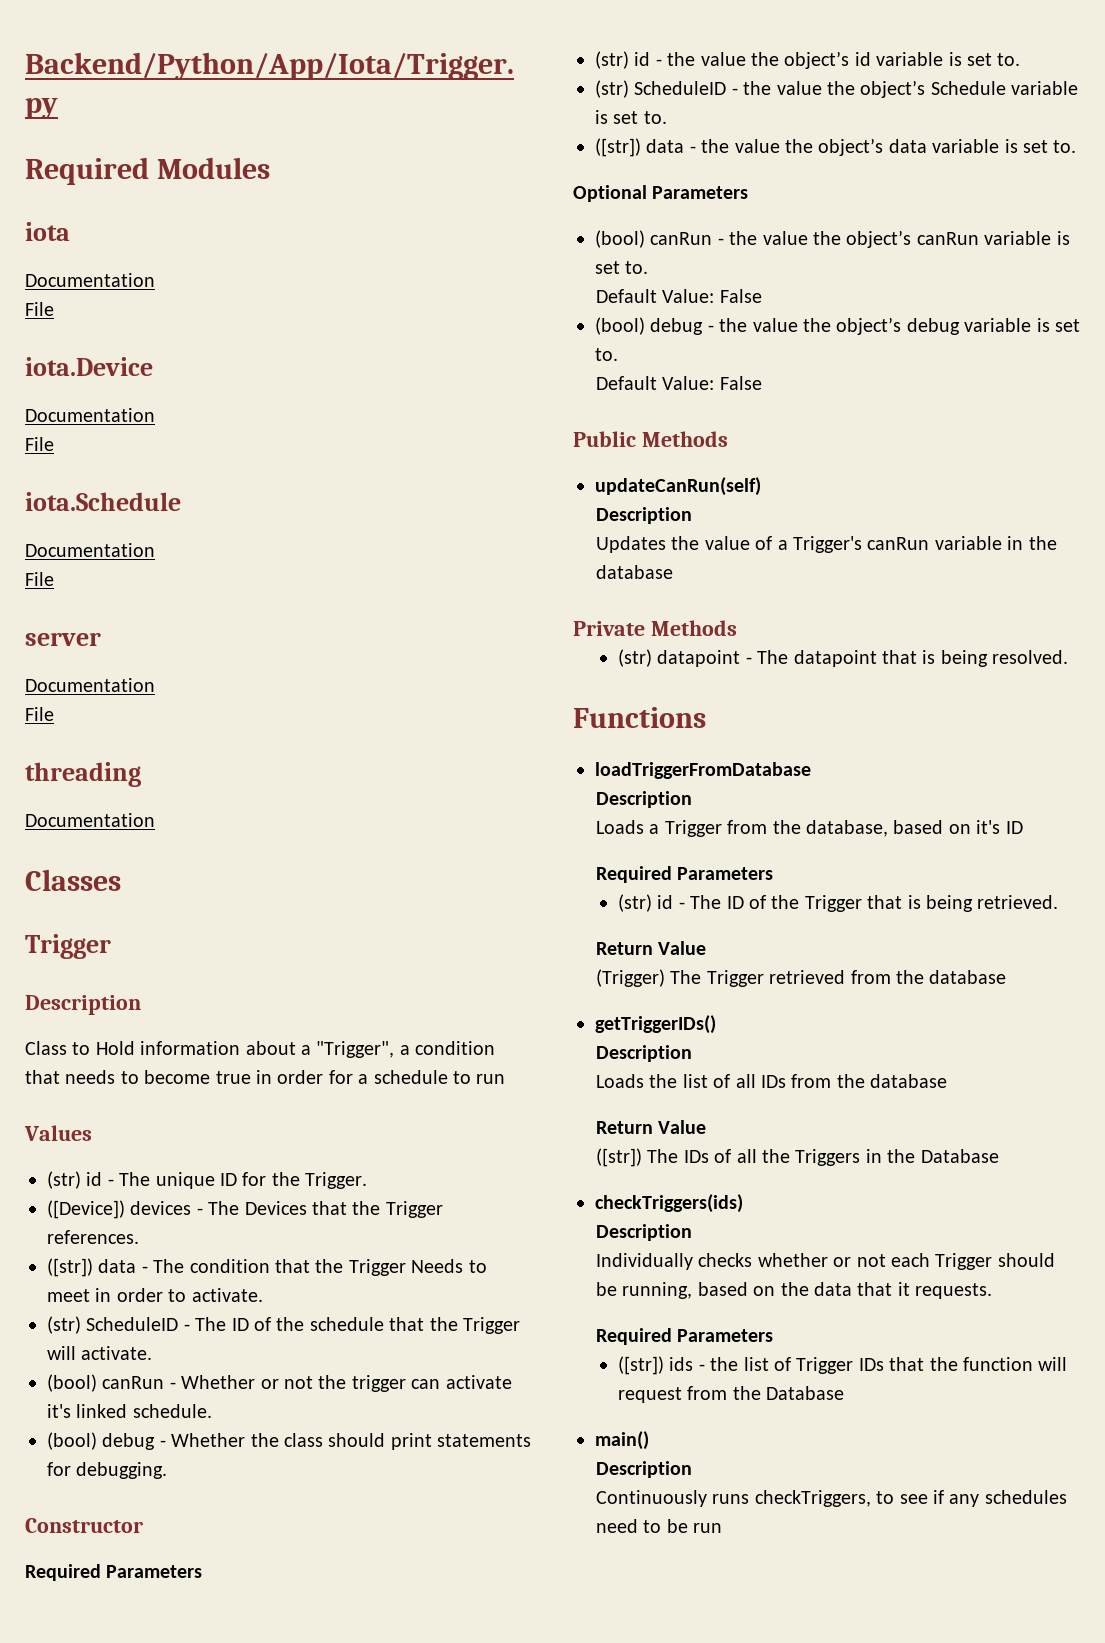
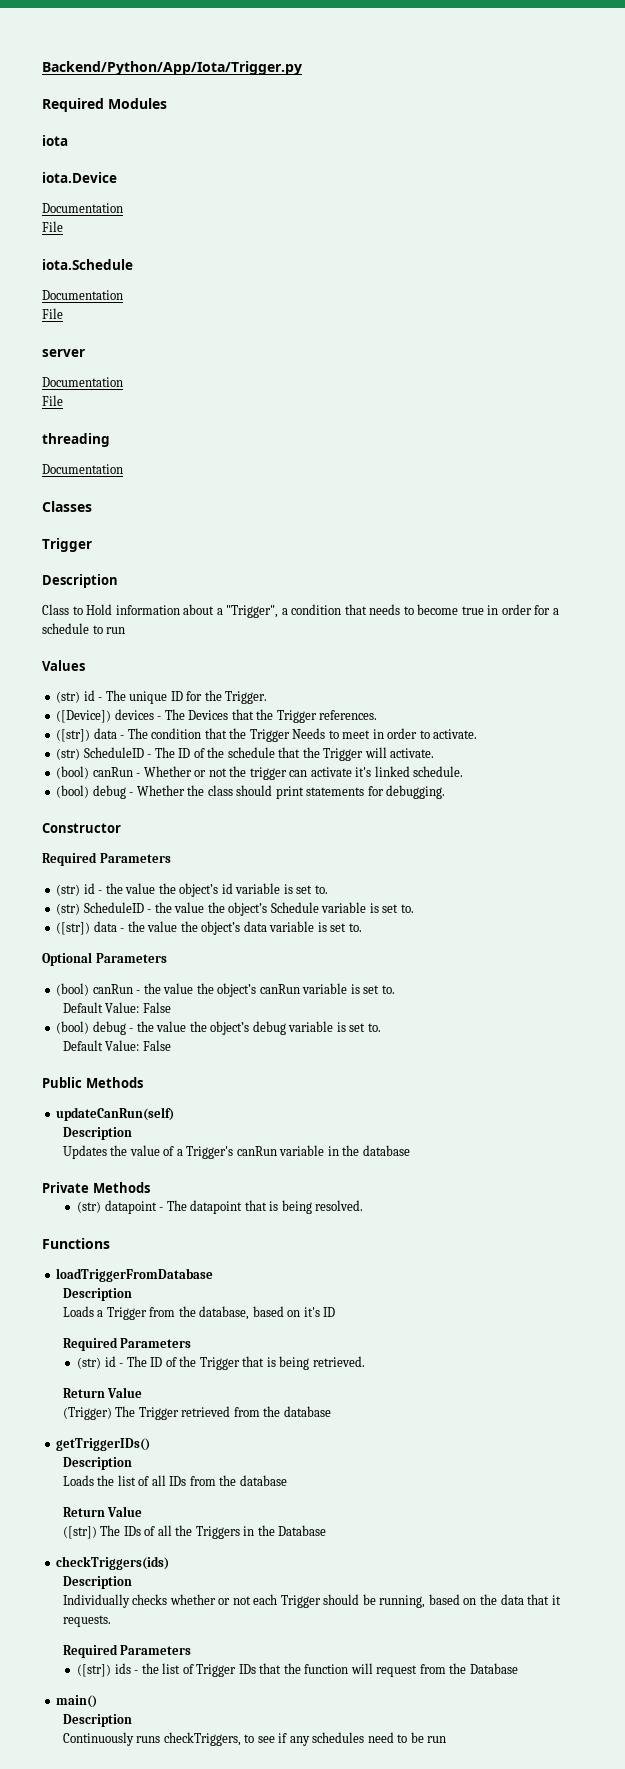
  iota
- Documentation
- File

